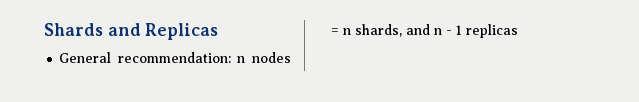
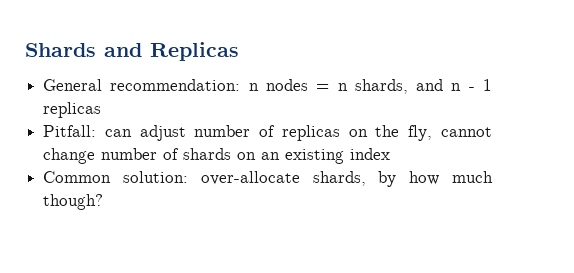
+ Pitfall: can adjust number of replicas on the fly, cannot change number of shards on an existing index
+ Common solution: over-allocate shards, by how much though?

